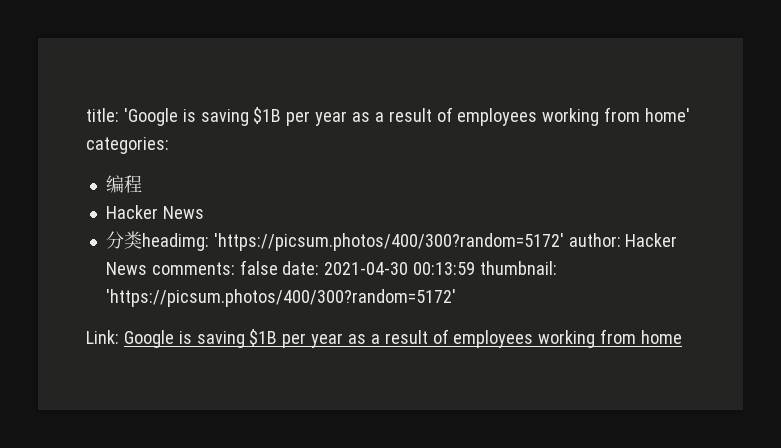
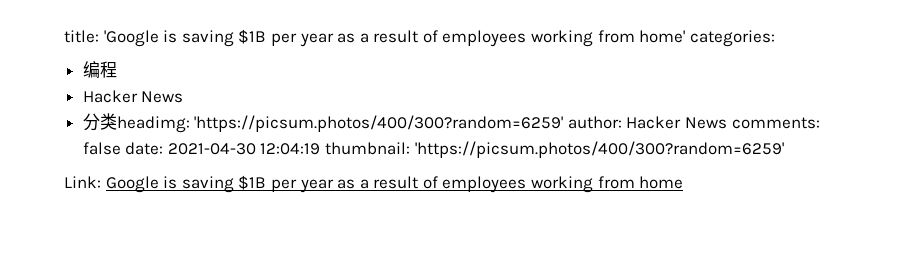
- 分类headimg: 'https://picsum.photos/400/300?random=5172' author: Hacker News comments: false date: 2021-04-30 00:13:59 thumbnail: 'https://picsum.photos/400/300?random=5172'
+ 分类headimg: 'https://picsum.photos/400/300?random=6259' author: Hacker News comments: false date: 2021-04-30 12:04:19 thumbnail: 'https://picsum.photos/400/300?random=6259'

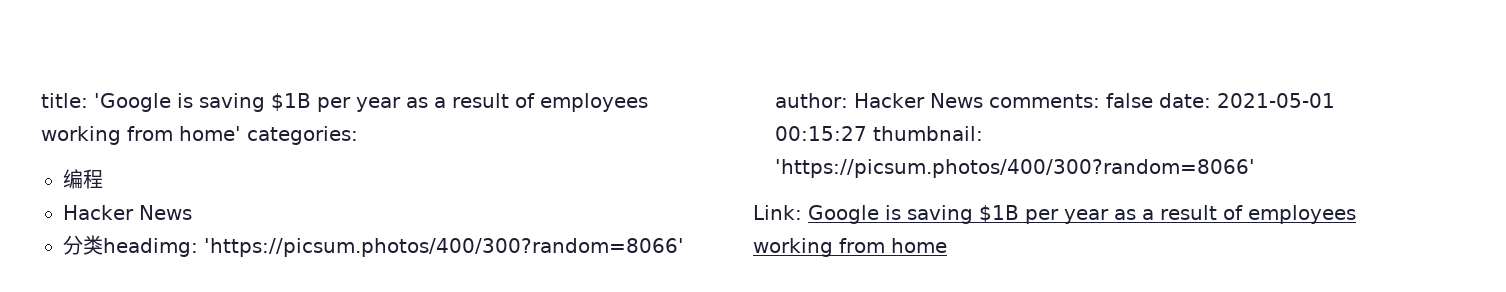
- 分类headimg: 'https://picsum.photos/400/300?random=6259' author: Hacker News comments: false date: 2021-04-30 12:04:19 thumbnail: 'https://picsum.photos/400/300?random=6259'
+ 分类headimg: 'https://picsum.photos/400/300?random=8066' author: Hacker News comments: false date: 2021-05-01 00:15:27 thumbnail: 'https://picsum.photos/400/300?random=8066'

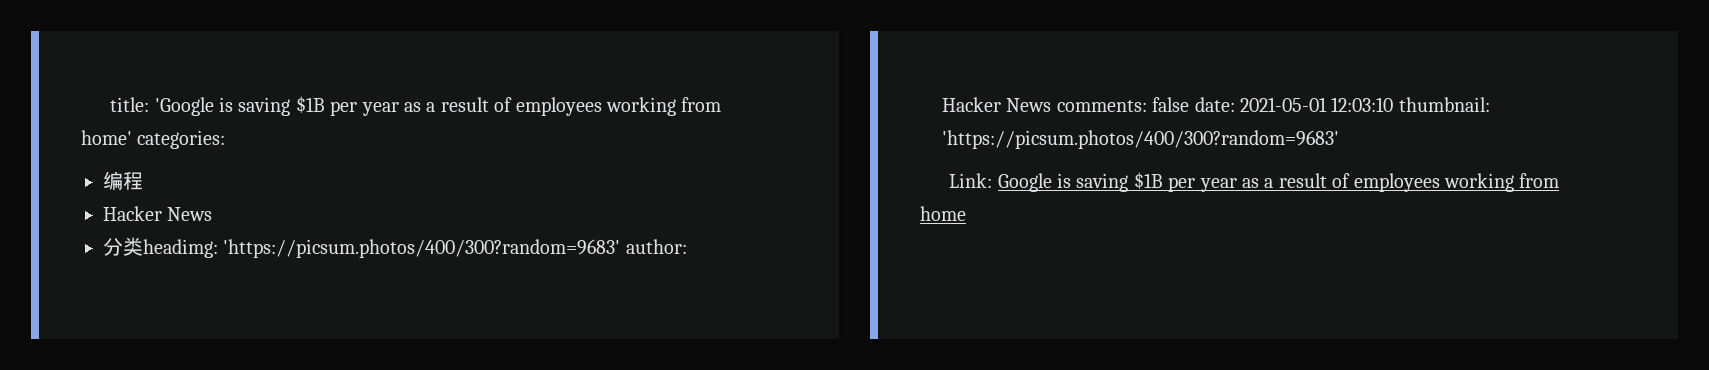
- 分类headimg: 'https://picsum.photos/400/300?random=8066' author: Hacker News comments: false date: 2021-05-01 00:15:27 thumbnail: 'https://picsum.photos/400/300?random=8066'
+ 分类headimg: 'https://picsum.photos/400/300?random=9683' author: Hacker News comments: false date: 2021-05-01 12:03:10 thumbnail: 'https://picsum.photos/400/300?random=9683'

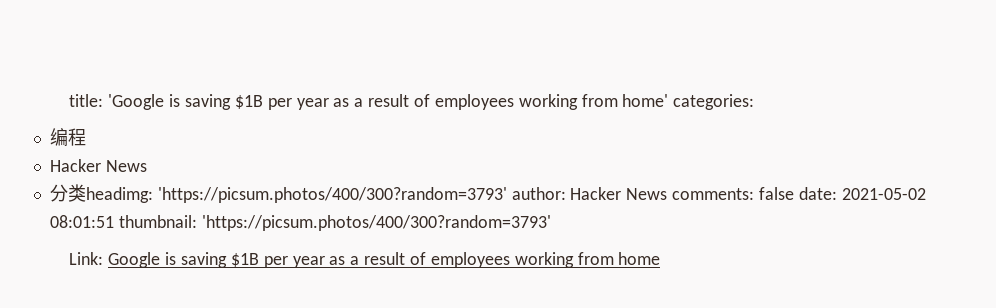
- 分类headimg: 'https://picsum.photos/400/300?random=9683' author: Hacker News comments: false date: 2021-05-01 12:03:10 thumbnail: 'https://picsum.photos/400/300?random=9683'
+ 分类headimg: 'https://picsum.photos/400/300?random=3793' author: Hacker News comments: false date: 2021-05-02 08:01:51 thumbnail: 'https://picsum.photos/400/300?random=3793'

